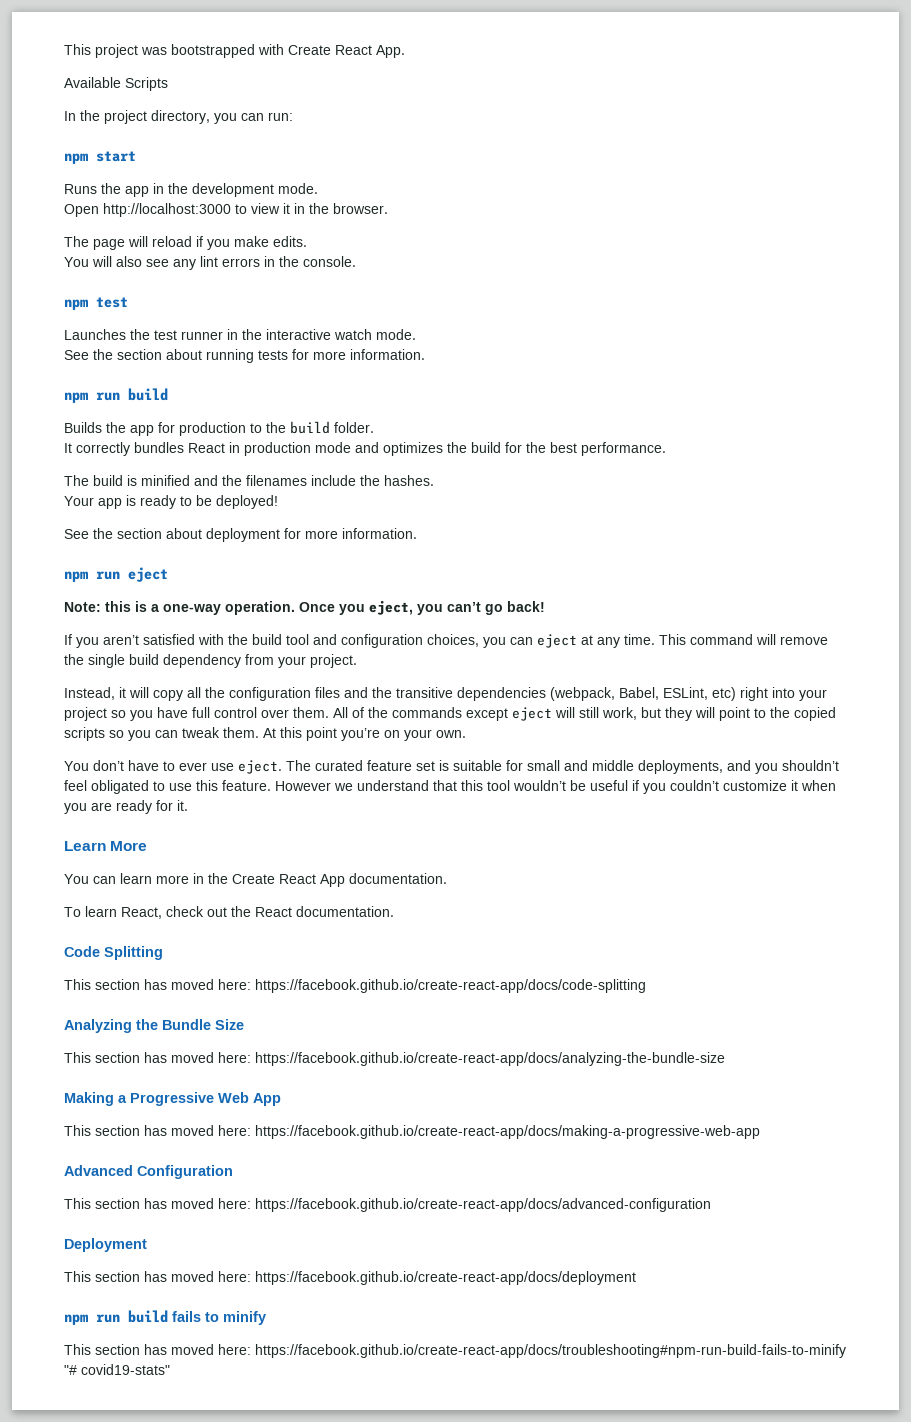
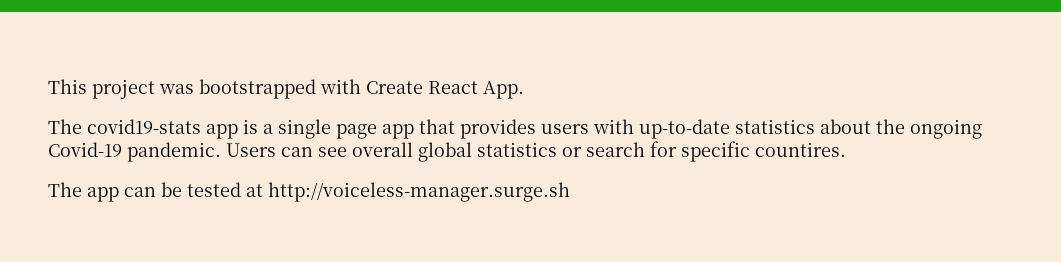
- Available Scripts
- In the project directory, you can run:
- npm start
- Runs the app in the development mode.
- Open http://localhost:3000 to view it in the browser.
- The page will reload if you make edits.
- You will also see any lint errors in the console.
- npm test
- Launches the test runner in the interactive watch mode.
- See the section about running tests for more information.
- npm run build
- Builds the app for production to the build folder.
- It correctly bundles React in production mode and optimizes the build for the best performance.
- The build is minified and the filenames include the hashes.
- Your app is ready to be deployed!
- See the section about deployment for more information.
- npm run eject
- Note: this is a one-way operation. Once you eject, you can’t go back!
- If you aren’t satisfied with the build tool and configuration choices, you can eject at any time. This command will remove the single build dependency from your project.
- Instead, it will copy all the configuration files and the transitive dependencies (webpack, Babel, ESLint, etc) right into your project so you have full control over them. All of the commands except eject will still work, but they will point to the copied scripts so you can tweak them. At this point you’re on your own.
- You don’t have to ever use eject. The curated feature set is suitable for small and middle deployments, and you shouldn’t feel obligated to use this feature. However we understand that this tool wouldn’t be useful if you couldn’t customize it when you are ready for it.
- Learn More
- You can learn more in the Create React App documentation.
- To learn React, check out the React documentation.
- Code Splitting
- This section has moved here: https://facebook.github.io/create-react-app/docs/code-splitting
- Analyzing the Bundle Size
- This section has moved here: https://facebook.github.io/create-react-app/docs/analyzing-the-bundle-size
- Making a Progressive Web App
- This section has moved here: https://facebook.github.io/create-react-app/docs/making-a-progressive-web-app
- Advanced Configuration
- This section has moved here: https://facebook.github.io/create-react-app/docs/advanced-configuration
- Deployment
- This section has moved here: https://facebook.github.io/create-react-app/docs/deployment
- npm run build fails to minify
- This section has moved here: https://facebook.github.io/create-react-app/docs/troubleshooting#npm-run-build-fails-to-minify "# covid19-stats"
+ The covid19-stats app is a single page app that provides users with up-to-date statistics about the ongoing Covid-19 pandemic. Users can see overall global statistics or search for specific countires.
+ The app can be tested at http://voiceless-manager.surge.sh

